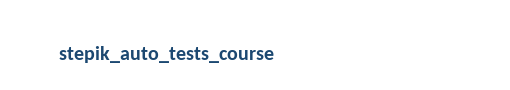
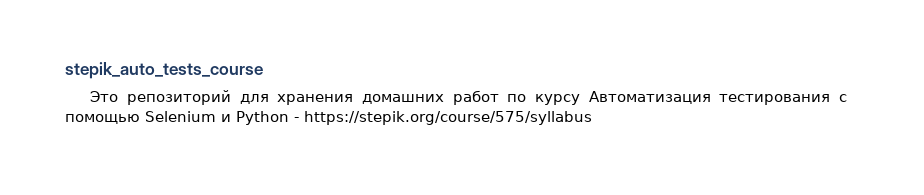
+ Это репозиторий для хранения домашних работ по курсу Автоматизация тестирования с помощью Selenium и Python - https://stepik.org/course/575/syllabus

